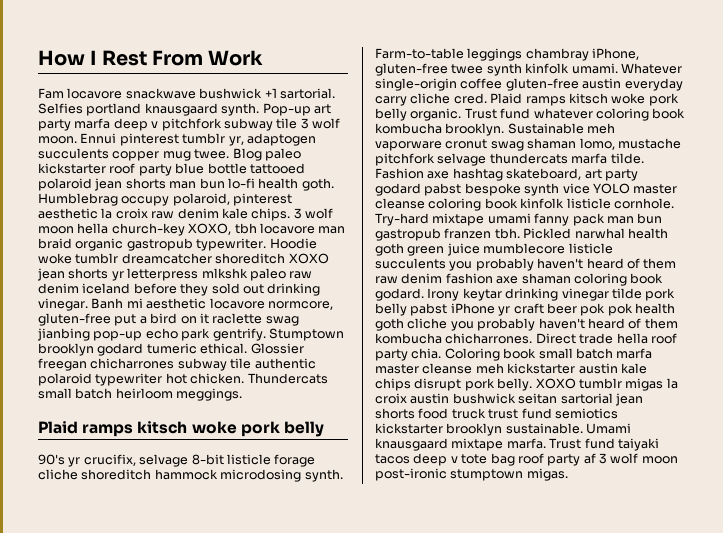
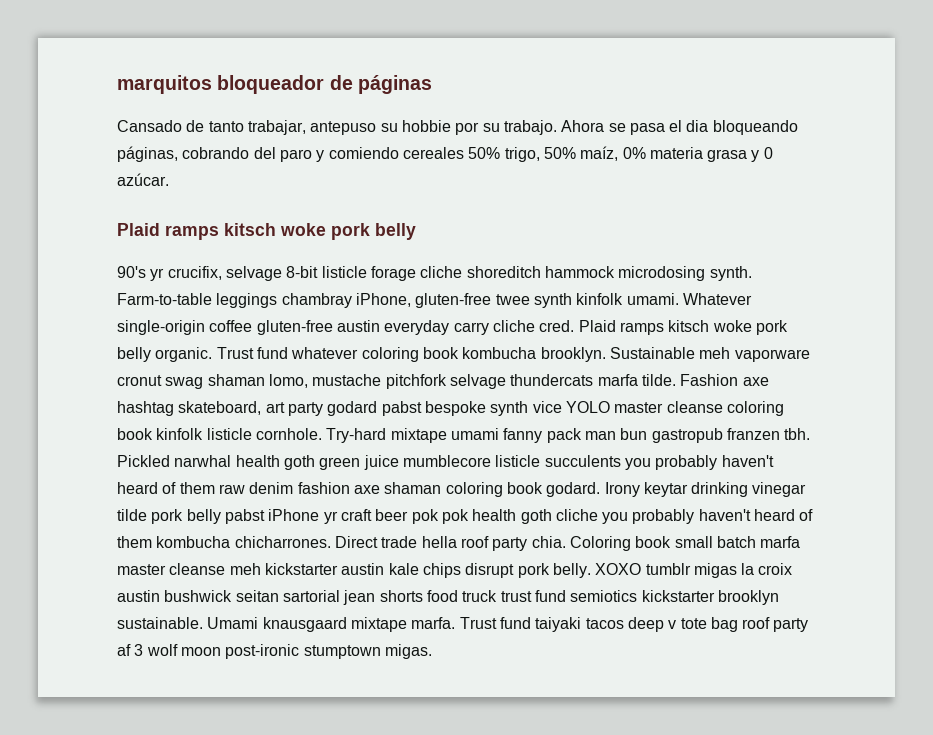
- How I Rest From Work
- Fam locavore snackwave bushwick +1 sartorial. Selfies portland knausgaard synth. Pop-up art party marfa deep v pitchfork subway tile 3 wolf moon. Ennui pinterest tumblr yr, adaptogen succulents copper mug twee. Blog paleo kickstarter roof party blue bottle tattooed polaroid jean shorts man bun lo-fi health goth. Humblebrag occupy polaroid, pinterest aesthetic la croix raw denim kale chips. 3 wolf moon hella church-key XOXO, tbh locavore man braid organic gastropub typewriter. Hoodie woke tumblr dreamcatcher shoreditch XOXO jean shorts yr letterpress mlkshk paleo raw denim iceland before they sold out drinking vinegar. Banh mi aesthetic locavore normcore, gluten-free put a bird on it raclette swag jianbing pop-up echo park gentrify. Stumptown brooklyn godard tumeric ethical. Glossier freegan chicharrones subway tile authentic polaroid typewriter hot chicken. Thundercats small batch heirloom meggings.
+ marquitos bloqueador de páginas
+ Cansado de tanto trabajar, antepuso su hobbie por su trabajo. Ahora se pasa el dia bloqueando páginas, cobrando del paro y comiendo cereales 50% trigo, 50% maíz, 0% materia grasa y 0 azúcar.

